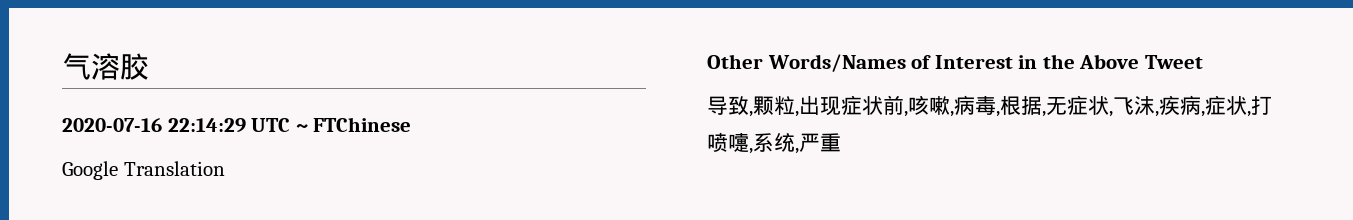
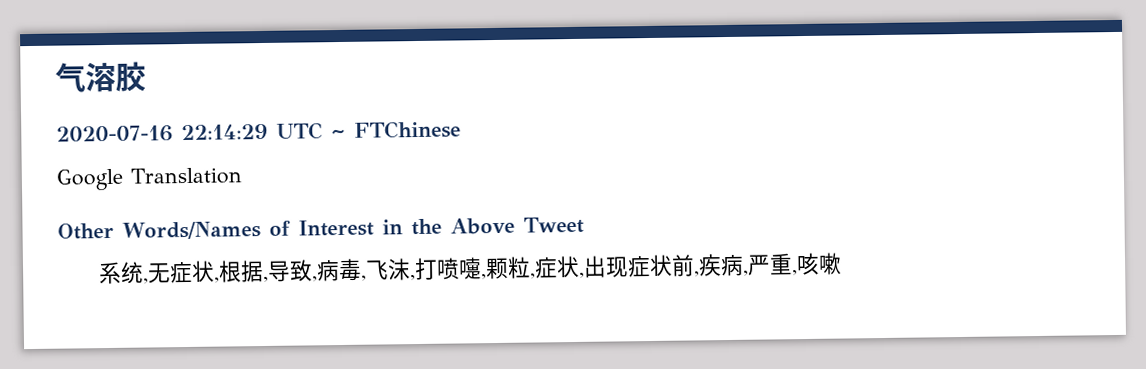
- 导致,颗粒,出现症状前,咳嗽,病毒,根据,无症状,飞沫,疾病,症状,打喷嚏,系统,严重
+ 系统,无症状,根据,导致,病毒,飞沫,打喷嚏,颗粒,症状,出现症状前,疾病,严重,咳嗽

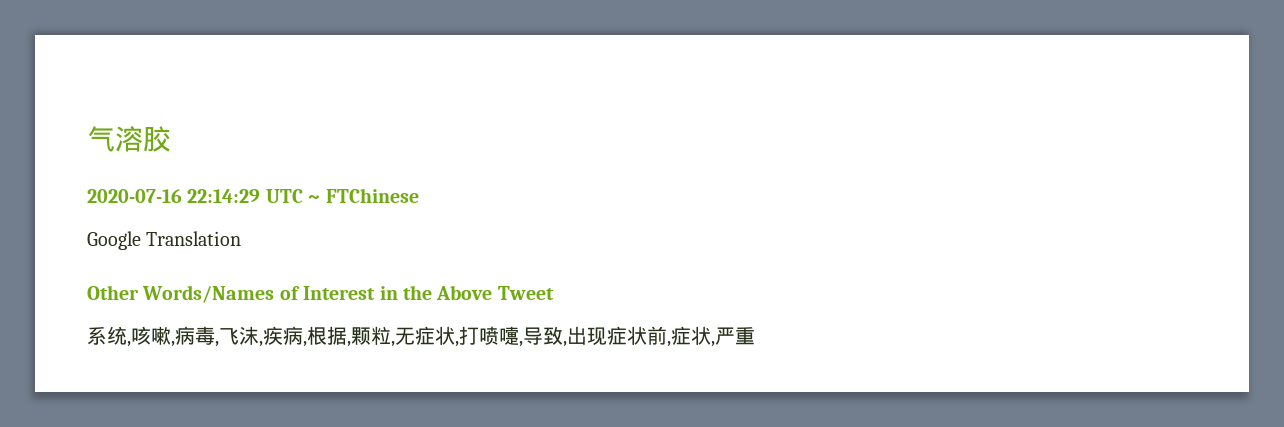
- 系统,无症状,根据,导致,病毒,飞沫,打喷嚏,颗粒,症状,出现症状前,疾病,严重,咳嗽
+ 系统,咳嗽,病毒,飞沫,疾病,根据,颗粒,无症状,打喷嚏,导致,出现症状前,症状,严重

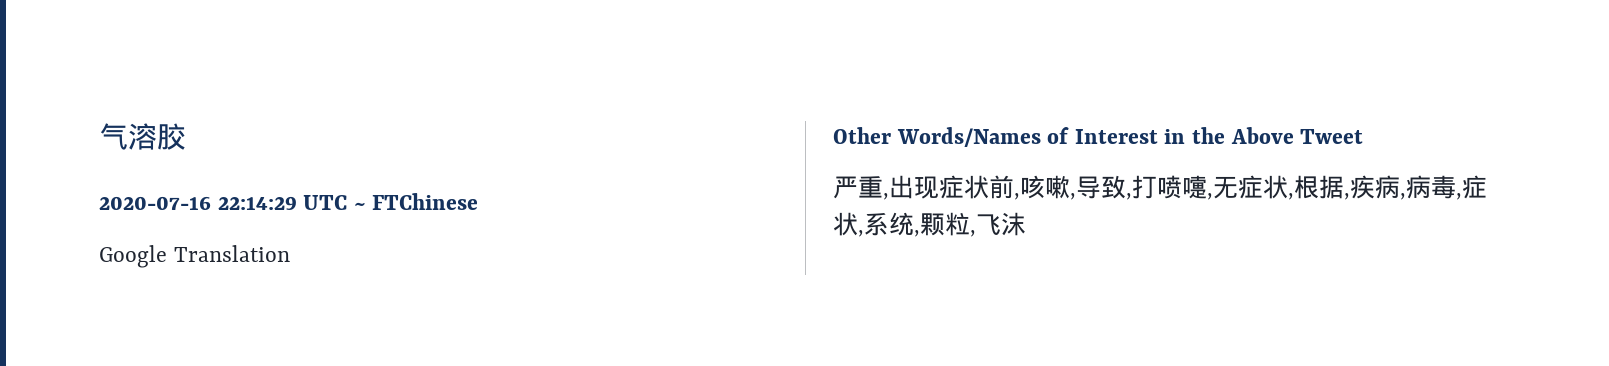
- 系统,咳嗽,病毒,飞沫,疾病,根据,颗粒,无症状,打喷嚏,导致,出现症状前,症状,严重
+ 严重,出现症状前,咳嗽,导致,打喷嚏,无症状,根据,疾病,病毒,症状,系统,颗粒,飞沫

